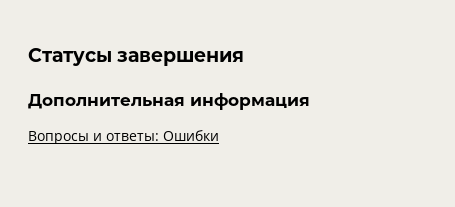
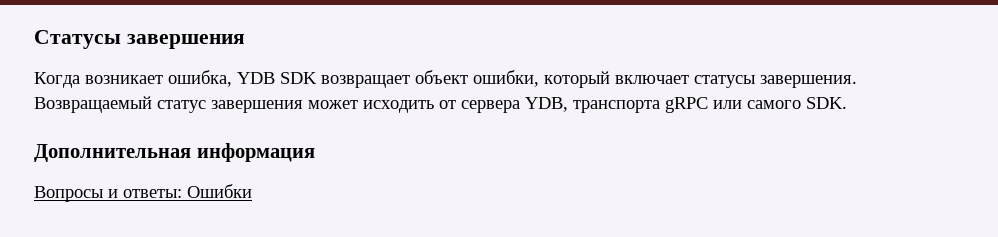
+ Когда возникает ошибка, YDB SDK возвращает объект ошибки, который включает статусы завершения. Возвращаемый статус завершения может исходить от сервера YDB, транспорта gRPC или самого SDK.

